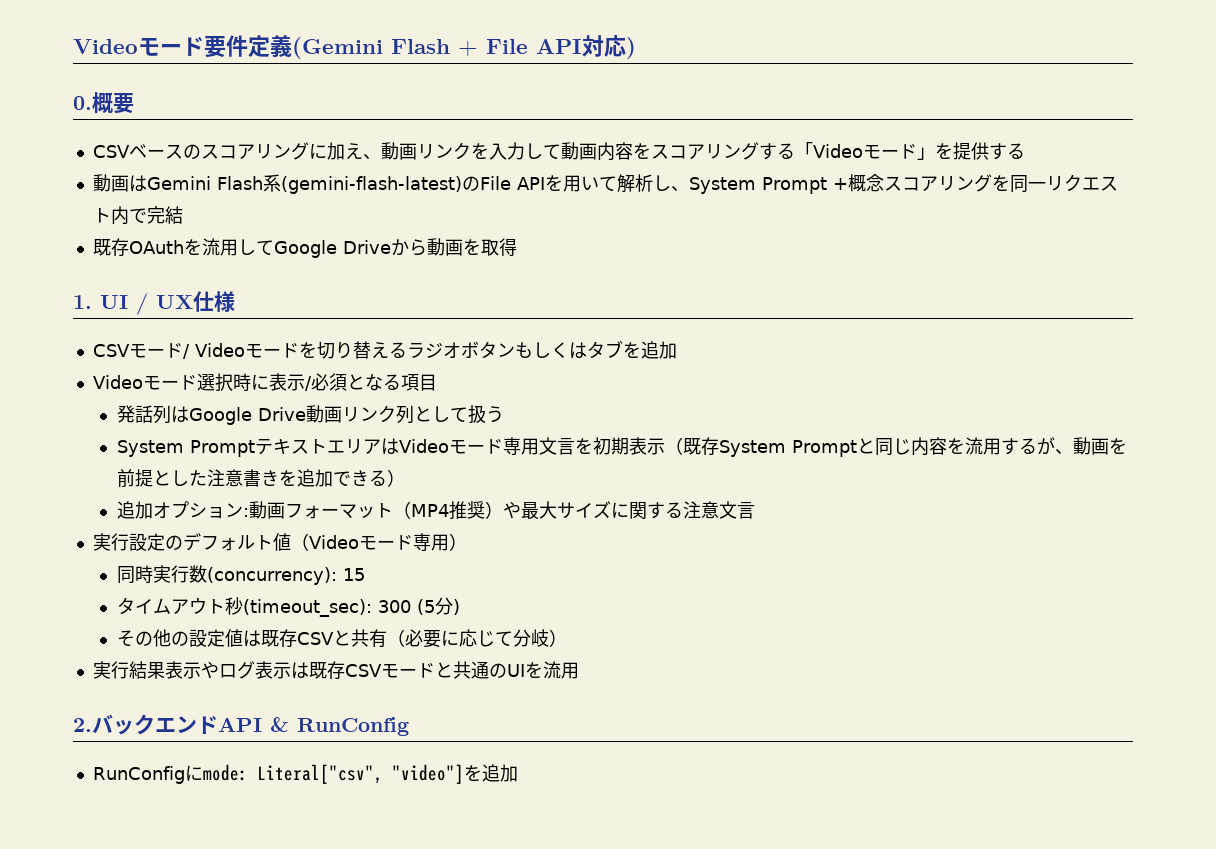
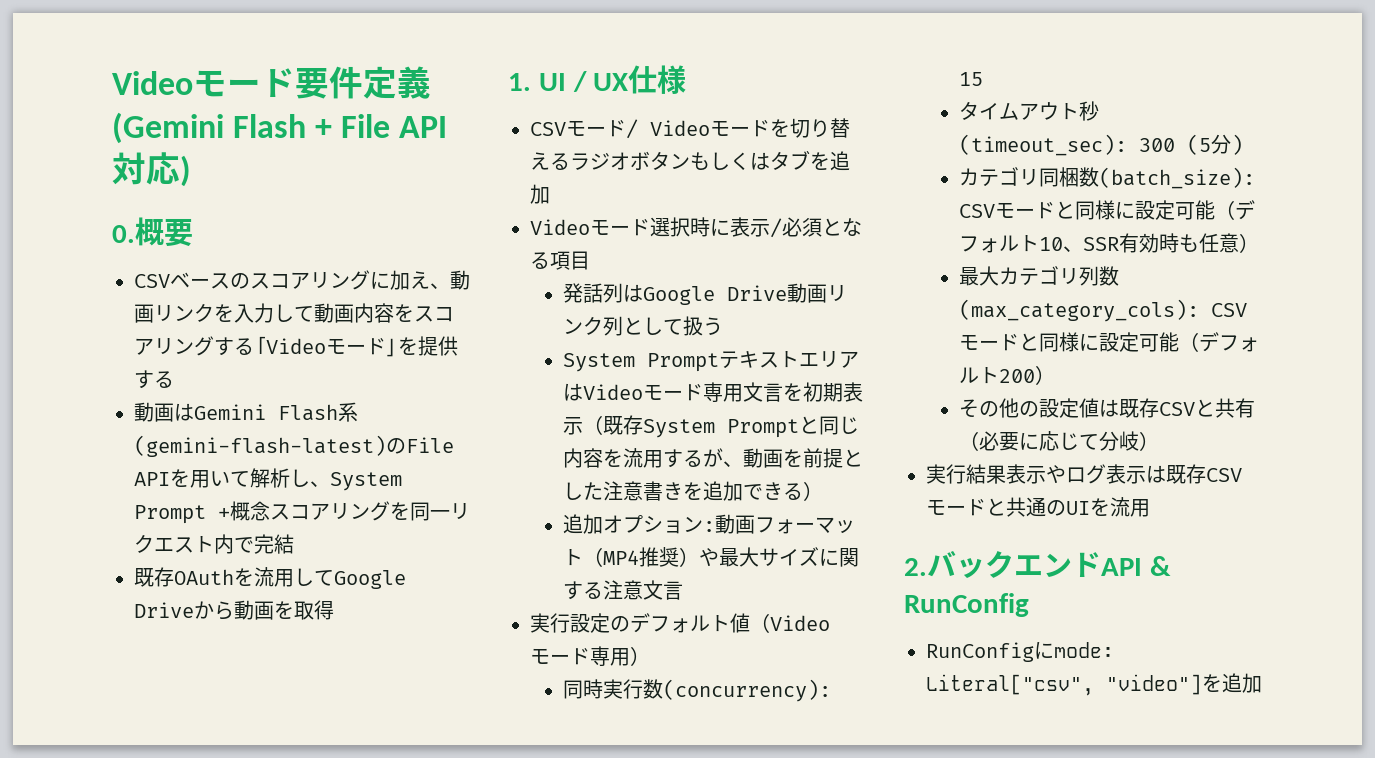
+ カテゴリ同梱数(batch_size): CSVモードと同様に設定可能（デフォルト10、SSR有効時も任意）
+ 最大カテゴリ列数(max_category_cols): CSVモードと同様に設定可能（デフォルト200）

